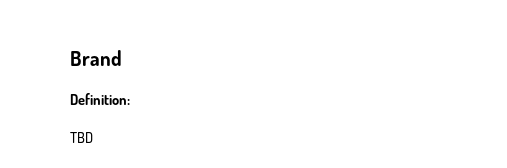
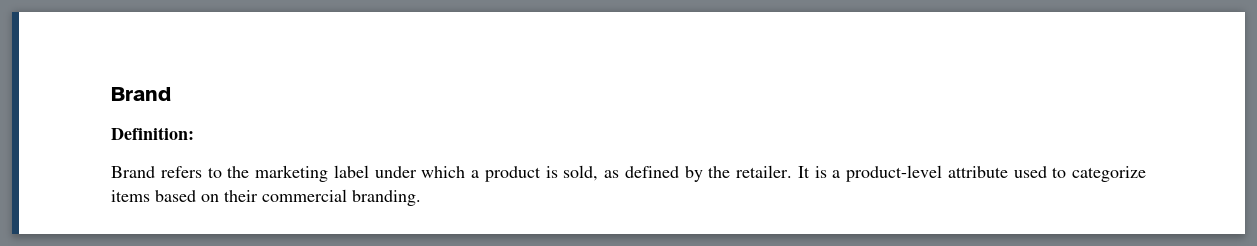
- TBD
+ Brand refers to the marketing label under which a product is sold, as defined by the retailer. It is a product-level attribute used to categorize items based on their commercial branding.

